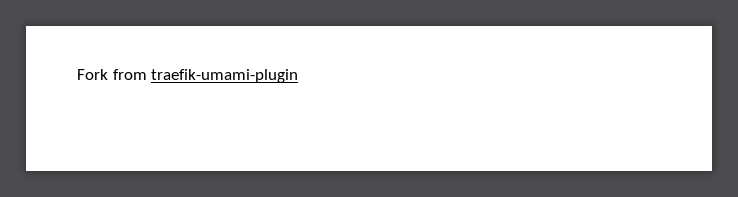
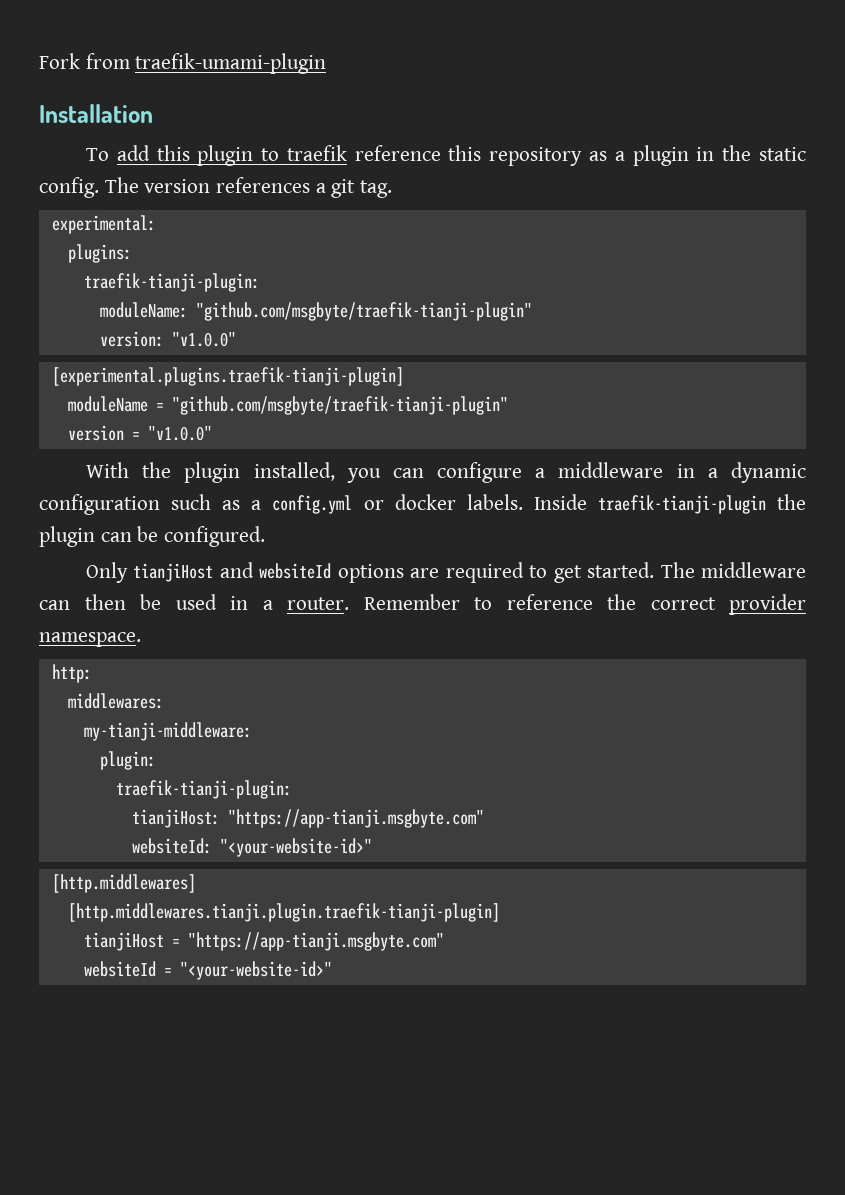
+ Installation
+ To add this plugin to traefik reference this repository as a plugin in the static config. The version references a git tag.
+ experimental:
+ plugins:
+ traefik-tianji-plugin:
+ moduleName: "github.com/msgbyte/traefik-tianji-plugin"
+ version: "v1.0.0"
+ [experimental.plugins.traefik-tianji-plugin]
+ moduleName = "github.com/msgbyte/traefik-tianji-plugin"
+ version = "v1.0.0"
+ With the plugin installed, you can configure a middleware in a dynamic configuration such as a config.yml or docker labels. Inside traefik-tianji-plugin the plugin can be configured.
+ Only tianjiHost and websiteId options are required to get started. The middleware can then be used in a router. Remember to reference the correct provider namespace.
+ http:
+ middlewares:
+ my-tianji-middleware:
+ plugin:
+ traefik-tianji-plugin:
+ tianjiHost: "https://app-tianji.msgbyte.com"
+ websiteId: "<your-website-id>"
+ [http.middlewares]
+ [http.middlewares.tianji.plugin.traefik-tianji-plugin]
+ tianjiHost = "https://app-tianji.msgbyte.com"
+ websiteId = "<your-website-id>"

